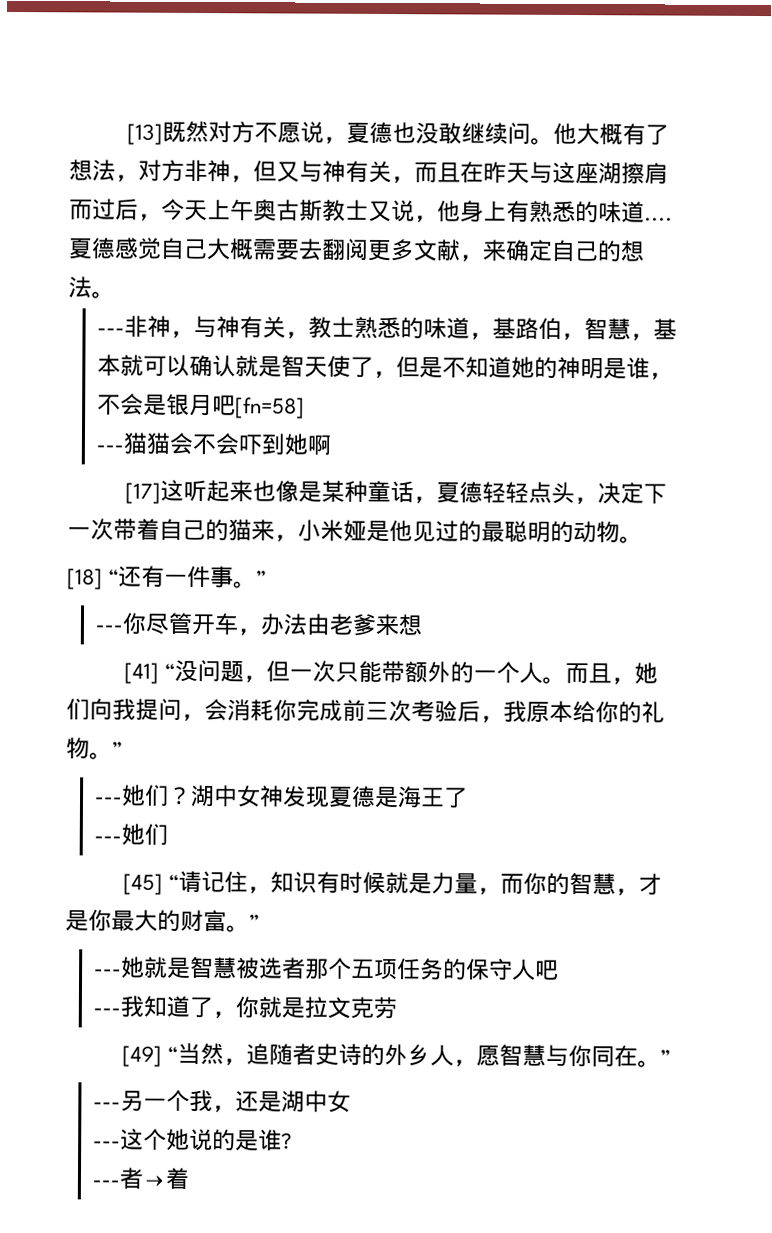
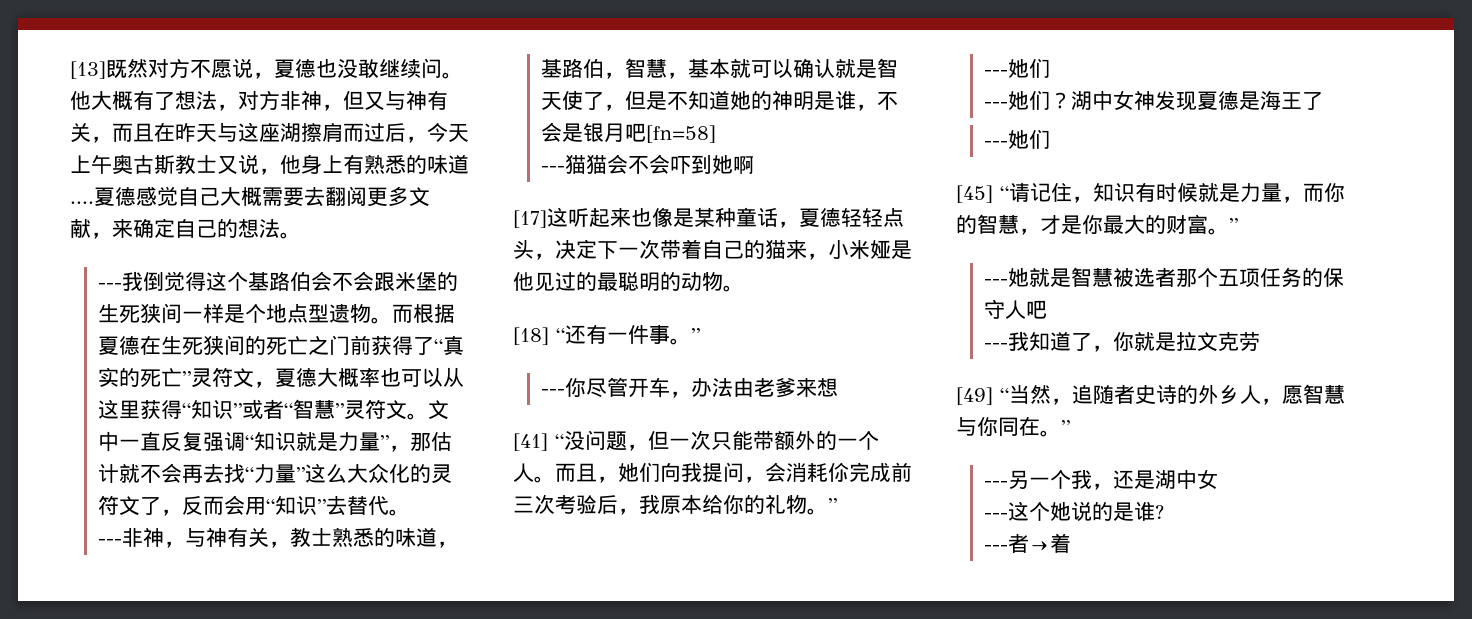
+ ---我倒觉得这个基路伯会不会跟米堡的生死狭间一样是个地点型遗物。而根据夏德在生死狭间的死亡之门前获得了“真实的死亡”灵符文，夏德大概率也可以从这里获得“知识”或者“智慧”灵符文。文中一直反复强调“知识就是力量”，那估计就不会再去找“力量”这么大众化的灵符文了，反而会用“知识”去替代。
- 而且，她们向我提问，会消耗你完成前三次考验后，我原本给你的礼物。”
+ 而且，她们向我提问，会消耗伱完成前三次考验后，我原本给你的礼物。”
+ ---她们

